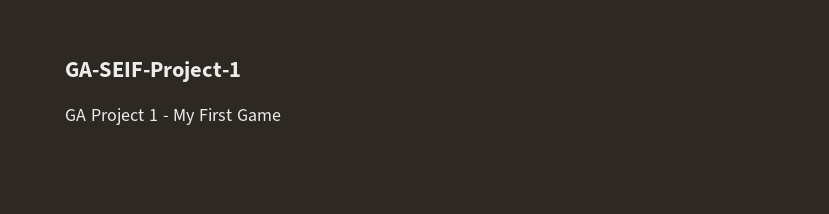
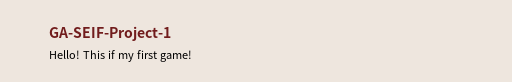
- GA Project 1 - My First Game
+ Hello! This if my first game!

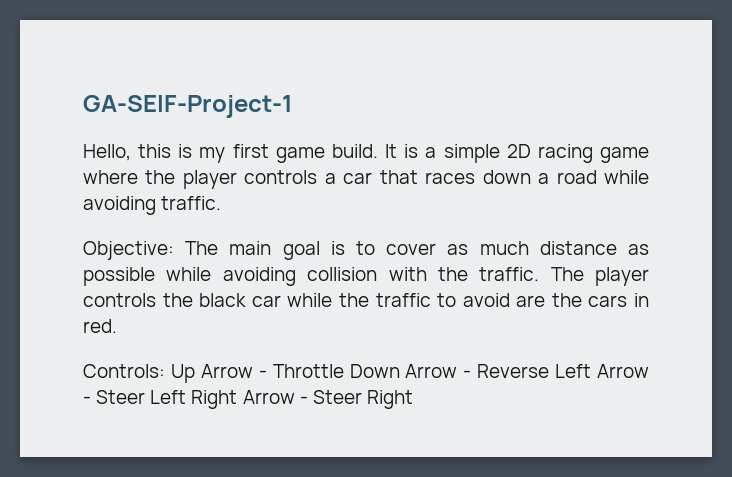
- Hello! This if my first game!
+ Hello, this is my first game build. It is a simple 2D racing game where the player controls a car that races down a road while avoiding traffic.
+ Objective: The main goal is to cover as much distance as possible while avoiding collision with the traffic. The player controls the black car while the traffic to avoid are the cars in red.
+ Controls: Up Arrow - Throttle Down Arrow - Reverse Left Arrow - Steer Left Right Arrow - Steer Right

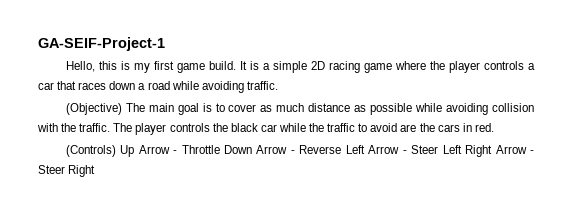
- Objective: The main goal is to cover as much distance as possible while avoiding collision with the traffic.
+ (Objective) The main goal is to cover as much distance as possible while avoiding collision with the traffic.
- Controls: Up Arrow - Throttle Down Arrow - Reverse Left Arrow - Steer Left Right Arrow - Steer Right
+ (Controls) Up Arrow - Throttle Down Arrow - Reverse Left Arrow - Steer Left Right Arrow - Steer Right

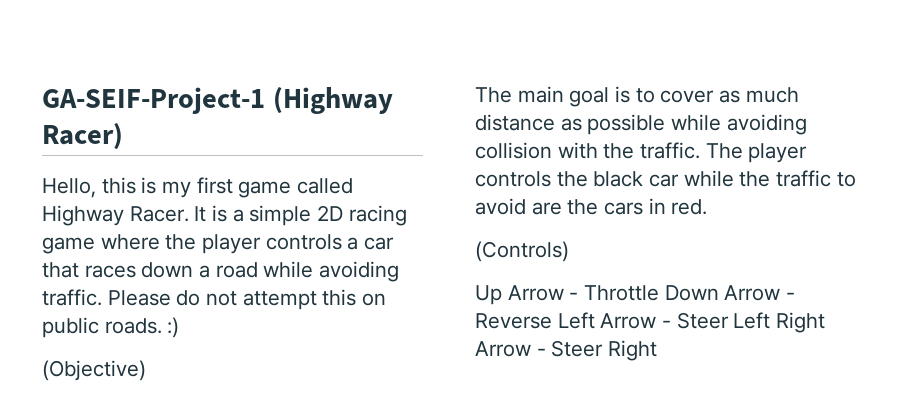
- GA-SEIF-Project-1
+ GA-SEIF-Project-1 (Highway Racer)
- Hello, this is my first game build.
+ Hello, this is my first game called Highway Racer.
+ Please do not attempt this on public roads. :)
- (Objective) The main goal is to cover as much distance as possible while avoiding collision with the traffic.
+ (Objective)
+ The main goal is to cover as much distance as possible while avoiding collision with the traffic.
- (Controls) Up Arrow - Throttle Down Arrow - Reverse Left Arrow - Steer Left Right Arrow - Steer Right
+ (Controls)
+ Up Arrow - Throttle Down Arrow - Reverse Left Arrow - Steer Left Right Arrow - Steer Right

